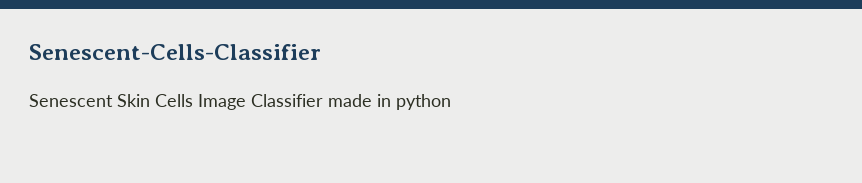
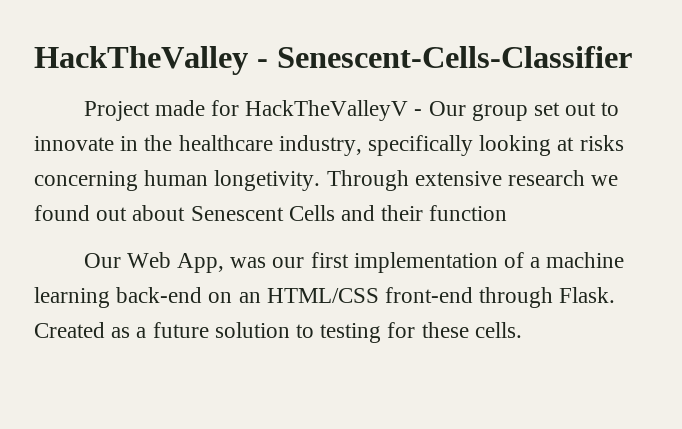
- Senescent-Cells-Classifier
+ HackTheValley - Senescent-Cells-Classifier
- Senescent Skin Cells Image Classifier made in python
+ Project made for HackTheValleyV - Our group set out to innovate in the healthcare industry, specifically looking at risks concerning human longetivity. Through extensive research we found out about Senescent Cells and their function
+ Our Web App, was our first implementation of a machine learning back-end on an HTML/CSS front-end through Flask. Created as a future solution to testing for these cells.

